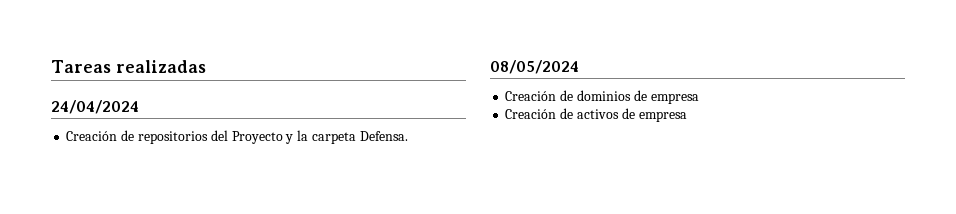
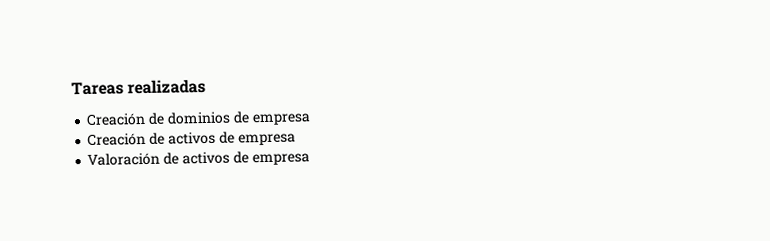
- 24/04/2024
- Creación de repositorios del Proyecto y la carpeta Defensa.
- 08/05/2024
+ Valoración de activos de empresa

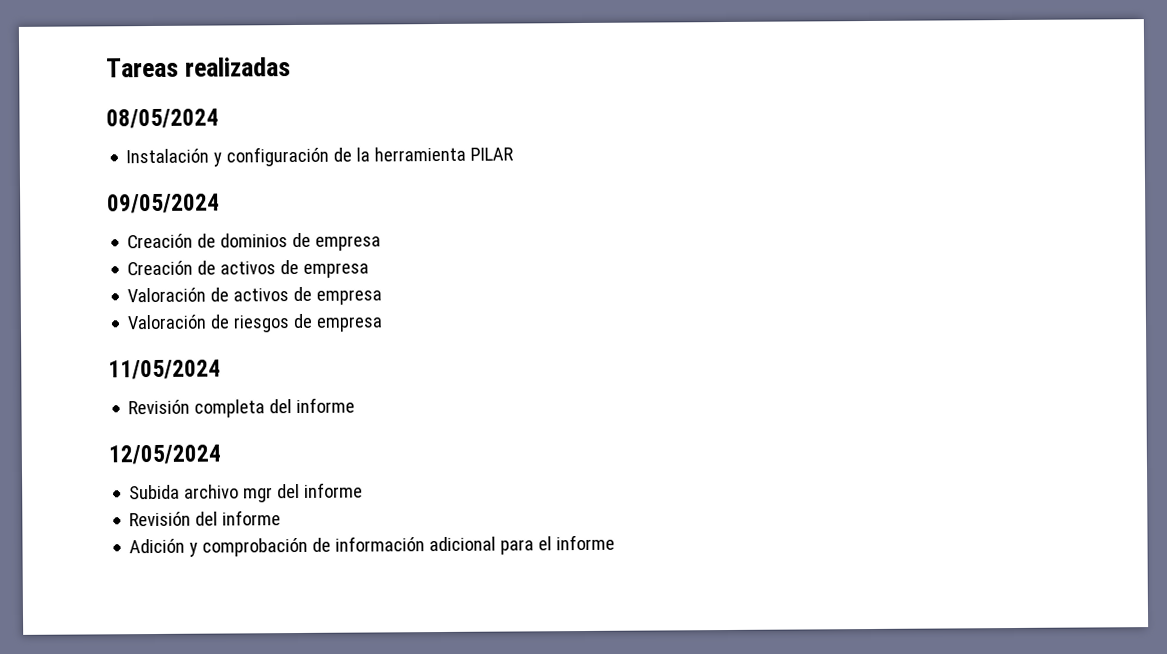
+ 08/05/2024
+ Instalación y configuración de la herramienta PILAR
+ 09/05/2024
+ Valoración de riesgos de empresa
+ 11/05/2024
+ Revisión completa del informe
+ 12/05/2024
+ Subida archivo mgr del informe
+ Revisión del informe
+ Adición y comprobación de información adicional para el informe

